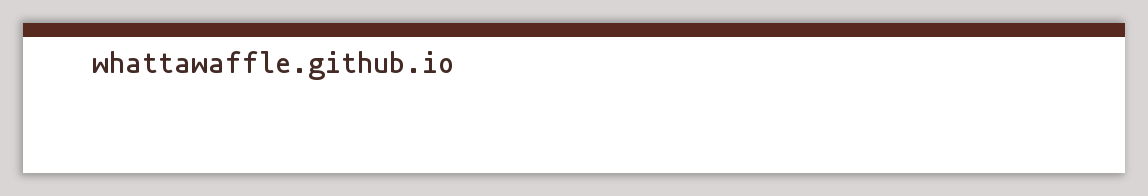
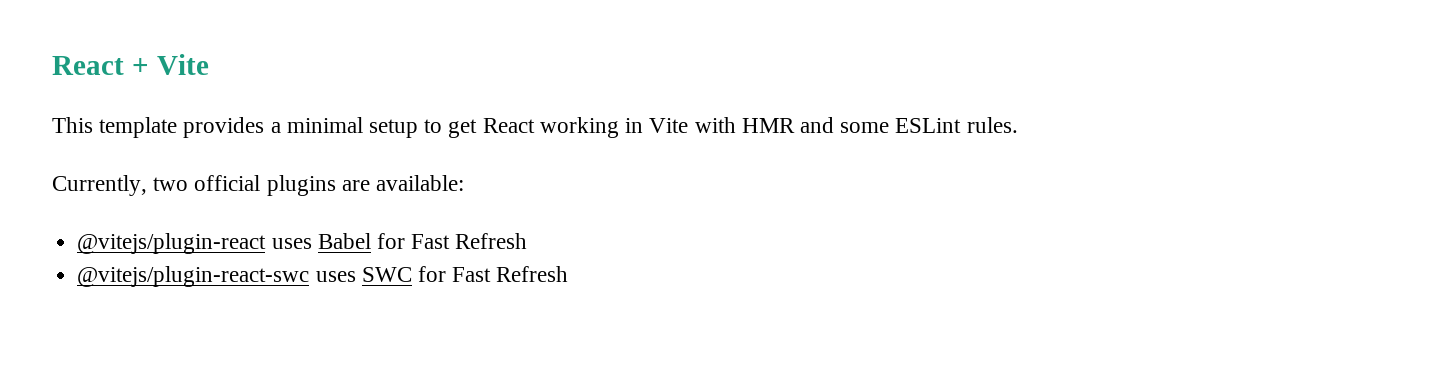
- whattawaffle.github.io
+ React + Vite
+ This template provides a minimal setup to get React working in Vite with HMR and some ESLint rules.
+ Currently, two official plugins are available:
+ @vitejs/plugin-react uses Babel for Fast Refresh
+ @vitejs/plugin-react-swc uses SWC for Fast Refresh

